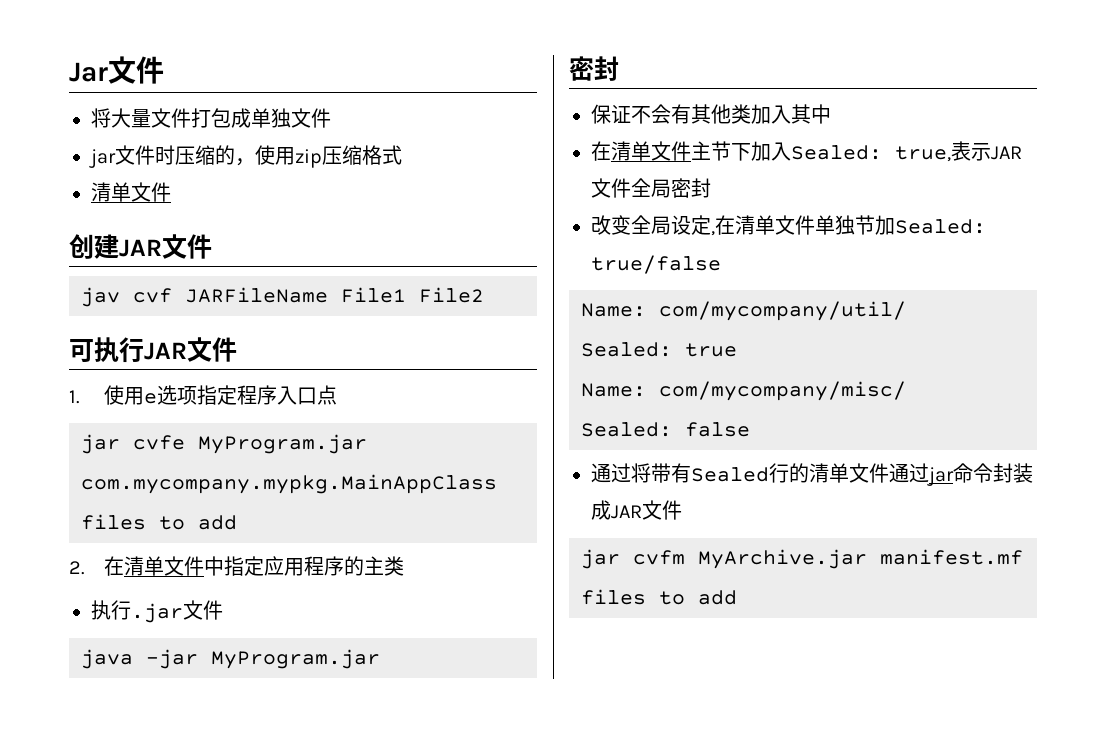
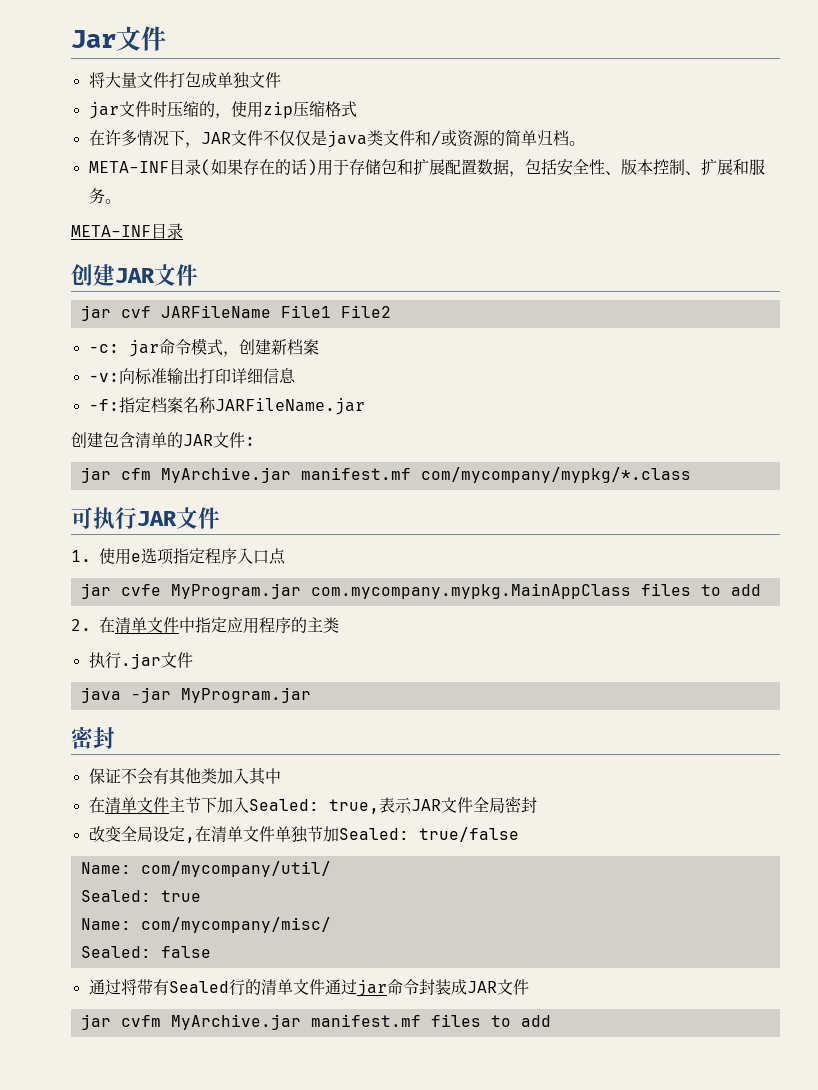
  jar文件时压缩的，使用zip压缩格式
- 清单文件
+ 在许多情况下，JAR文件不仅仅是java类文件和/或资源的简单归档。
+ META-INF目录(如果存在的话)用于存储包和扩展配置数据，包括安全性、版本控制、扩展和服务。
+ META-INF目录
- jav cvf JARFileName File1 File2
+ jar cvf JARFileName File1 File2
+ -c: jar命令模式，创建新档案
+ -v:向标准输出打印详细信息
+ -f:指定档案名称JARFileName.jar
+ 创建包含清单的JAR文件:
+ jar cfm MyArchive.jar manifest.mf com/mycompany/mypkg/*.class

